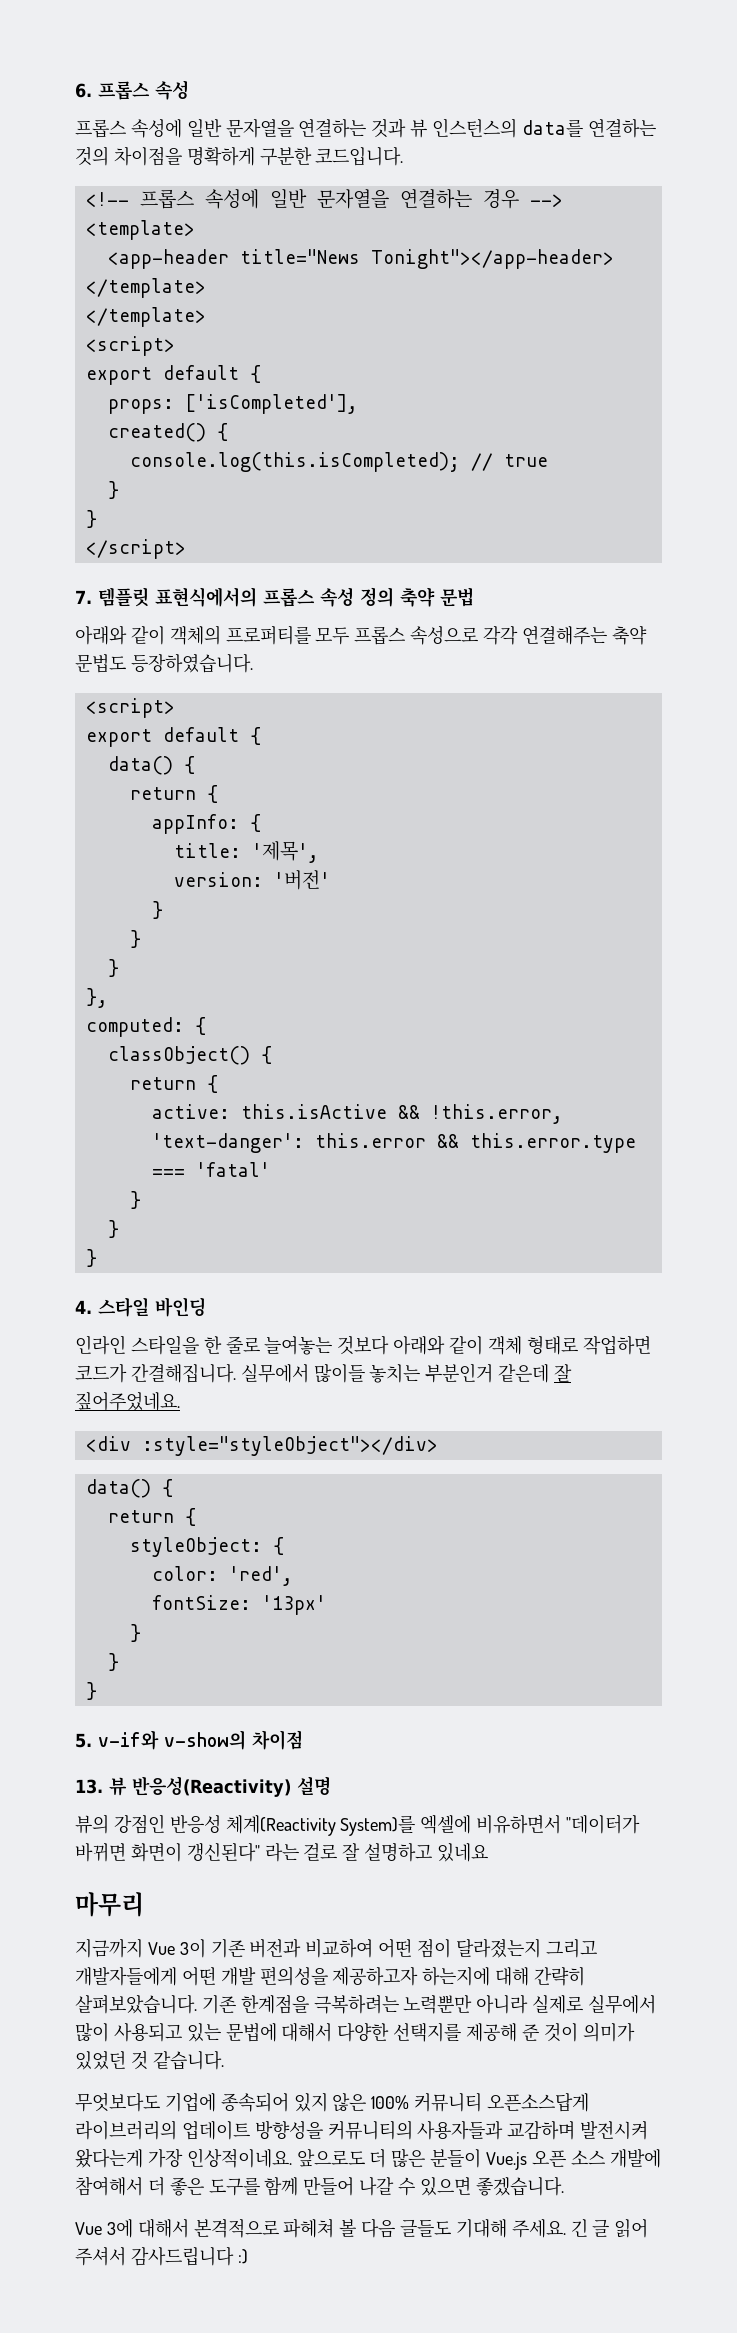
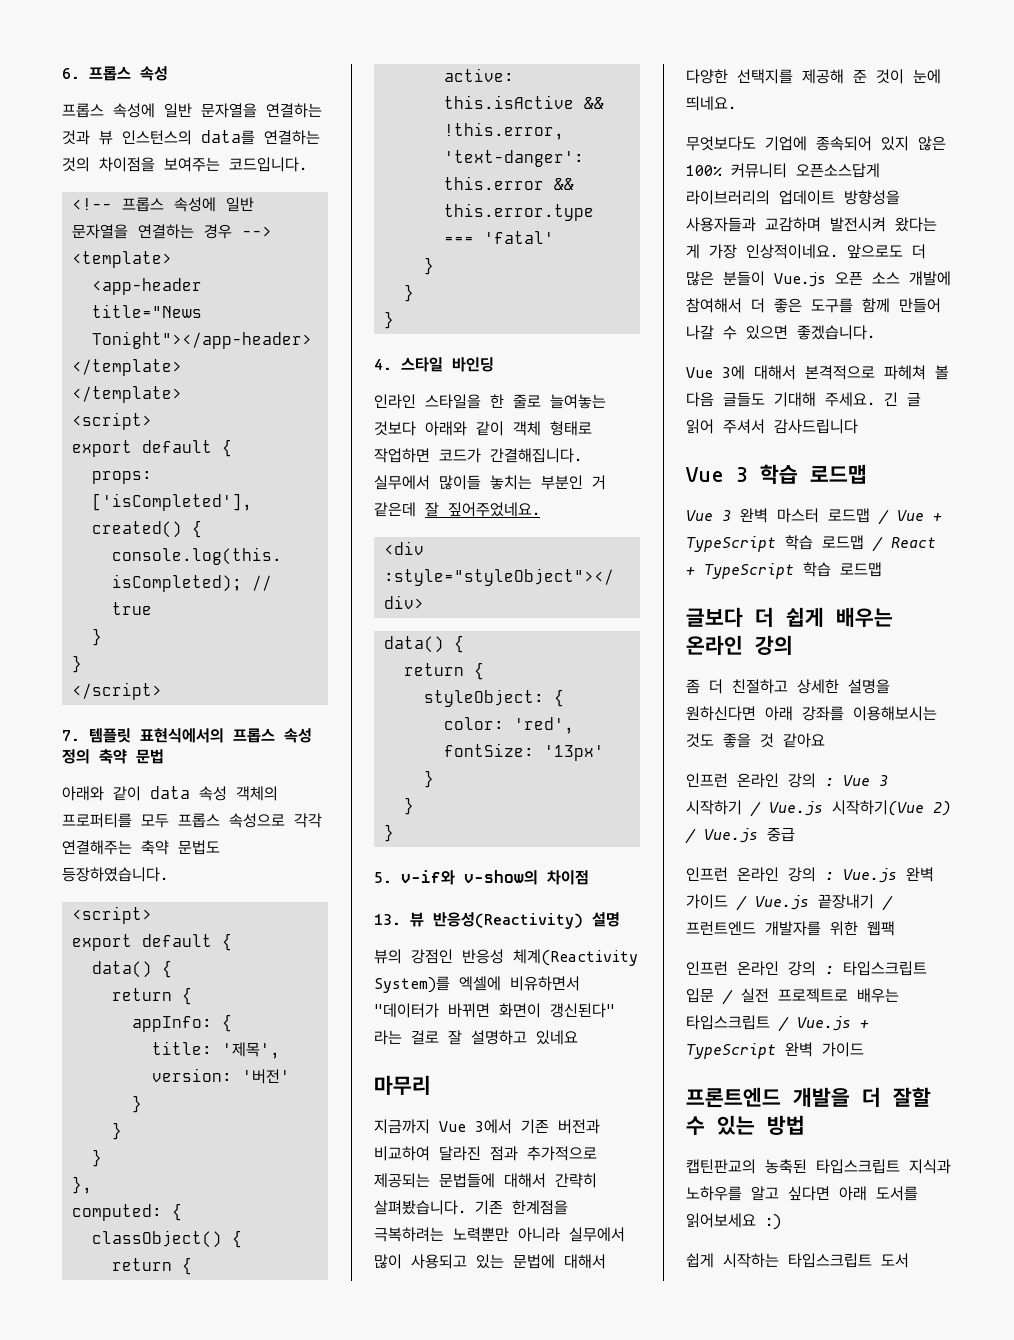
- 프롭스 속성에 일반 문자열을 연결하는 것과 뷰 인스턴스의 data를 연결하는 것의 차이점을 명확하게 구분한 코드입니다.
+ 프롭스 속성에 일반 문자열을 연결하는 것과 뷰 인스턴스의 data를 연결하는 것의 차이점을 보여주는 코드입니다.
- 아래와 같이 객체의 프로퍼티를 모두 프롭스 속성으로 각각 연결해주는 축약 문법도 등장하였습니다.
+ 아래와 같이 data 속성 객체의 프로퍼티를 모두 프롭스 속성으로 각각 연결해주는 축약 문법도 등장하였습니다.
- 실무에서 많이들 놓치는 부분인거 같은데 잘 짚어주었네요.
+ 실무에서 많이들 놓치는 부분인 거 같은데 잘 짚어주었네요.
- 지금까지 Vue 3이 기존 버전과 비교하여 어떤 점이 달라졌는지 그리고 개발자들에게 어떤 개발 편의성을 제공하고자 하는지에 대해 간략히 살펴보았습니다.
+ 지금까지 Vue 3에서 기존 버전과 비교하여 달라진 점과 추가적으로 제공되는 문법들에 대해서 간략히 살펴봤습니다.
- 기존 한계점을 극복하려는 노력뿐만 아니라 실제로 실무에서 많이 사용되고 있는 문법에 대해서 다양한 선택지를 제공해 준 것이 의미가 있었던 것 같습니다.
+ 기존 한계점을 극복하려는 노력뿐만 아니라 실무에서 많이 사용되고 있는 문법에 대해서 다양한 선택지를 제공해 준 것이 눈에 띄네요.
- 무엇보다도 기업에 종속되어 있지 않은 100% 커뮤니티 오픈소스답게 라이브러리의 업데이트 방향성을 커뮤니티의 사용자들과 교감하며 발전시켜 왔다는게 가장 인상적이네요.
+ 무엇보다도 기업에 종속되어 있지 않은 100% 커뮤니티 오픈소스답게 라이브러리의 업데이트 방향성을 사용자들과 교감하며 발전시켜 왔다는 게 가장 인상적이네요.
- 긴 글 읽어 주셔서 감사드립니다 :)
+ 긴 글 읽어 주셔서 감사드립니다
+ Vue 3 학습 로드맵
+ Vue 3 완벽 마스터 로드맵 / Vue + TypeScript 학습 로드맵 / React + TypeScript 학습 로드맵
+ 글보다 더 쉽게 배우는 온라인 강의
+ 좀 더 친절하고 상세한 설명을 원하신다면 아래 강좌를 이용해보시는 것도 좋을 것 같아요
+ 인프런 온라인 강의 : Vue 3 시작하기 / Vue.js 시작하기(Vue 2) / Vue.js 중급
+ 인프런 온라인 강의 : Vue.js 완벽 가이드 / Vue.js 끝장내기 / 프런트엔드 개발자를 위한 웹팩
+ 인프런 온라인 강의 : 타입스크립트 입문 / 실전 프로젝트로 배우는 타입스크립트 / Vue.js + TypeScript 완벽 가이드
+ 프론트엔드 개발을 더 잘할 수 있는 방법
+ 캡틴판교의 농축된 타입스크립트 지식과 노하우를 알고 싶다면 아래 도서를 읽어보세요 :)
+ 쉽게 시작하는 타입스크립트 도서

